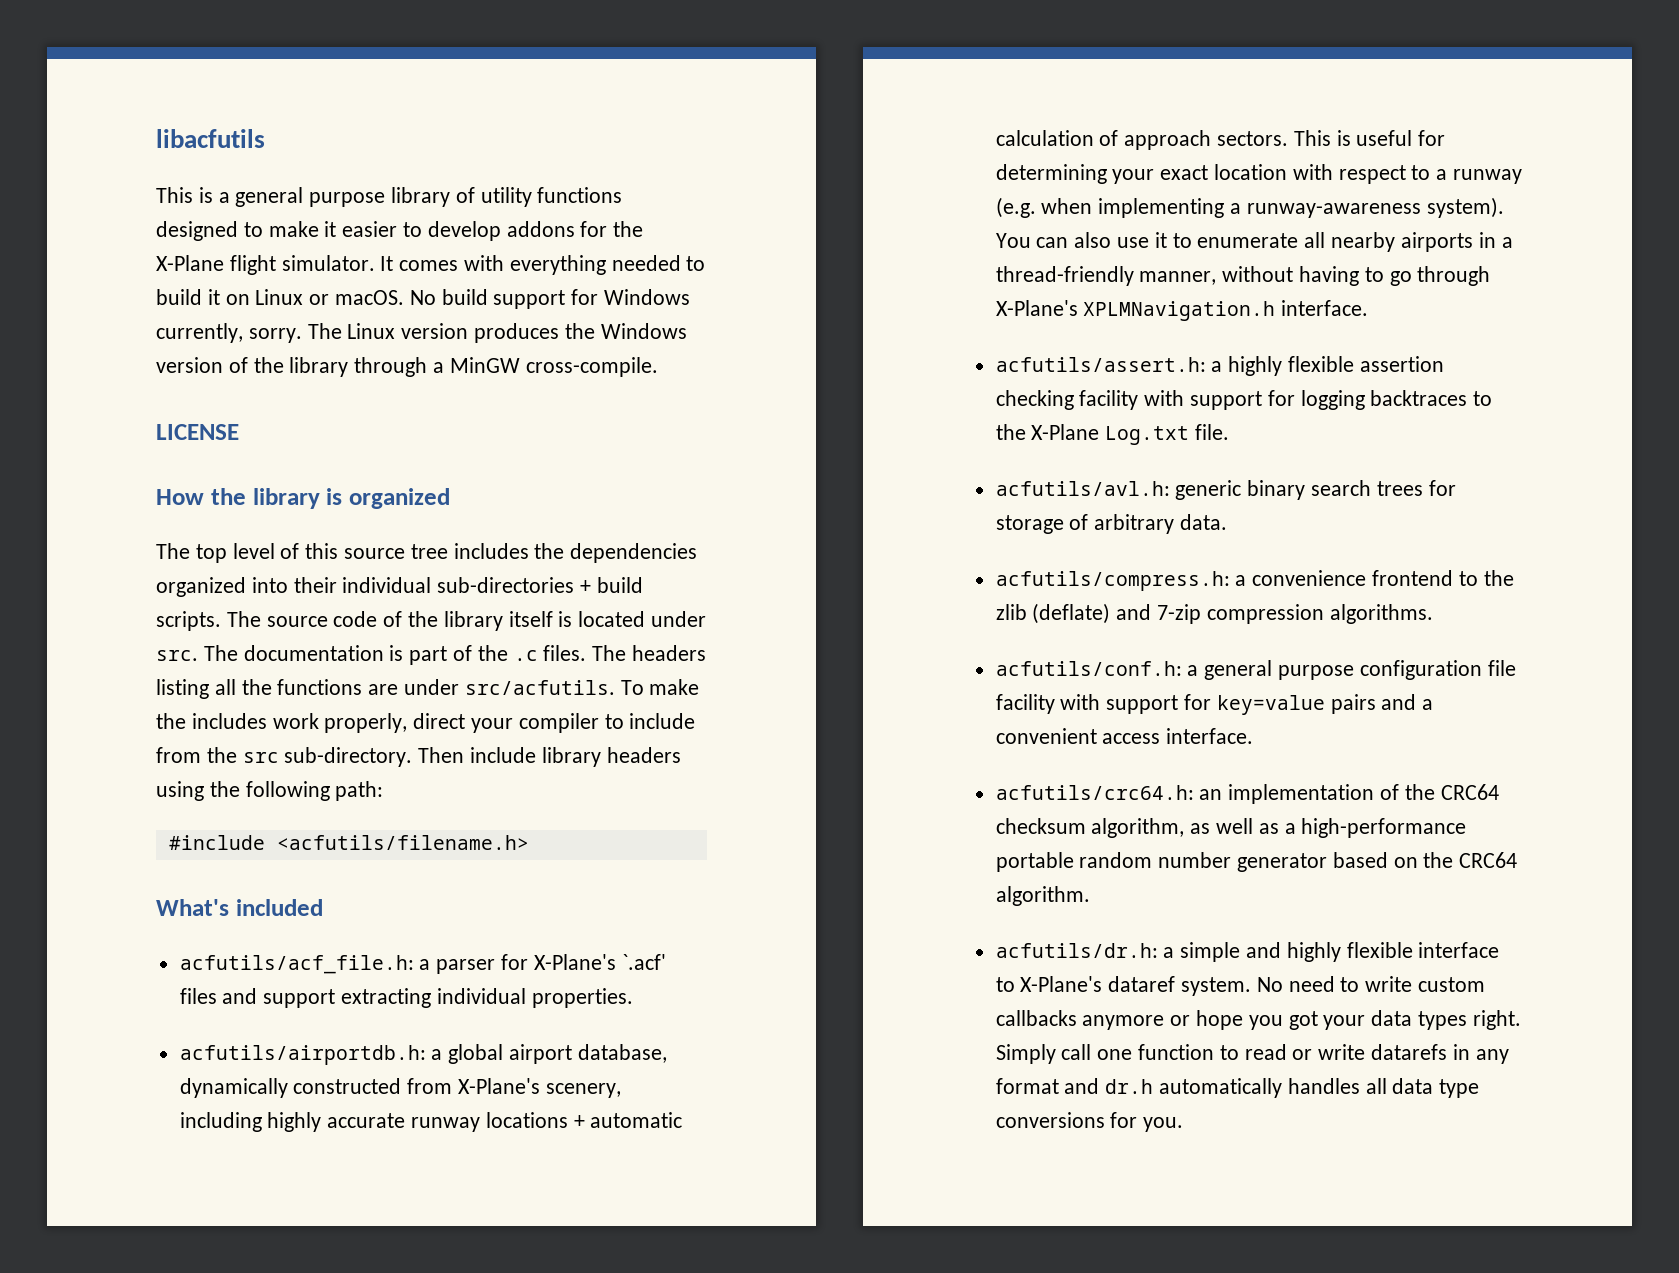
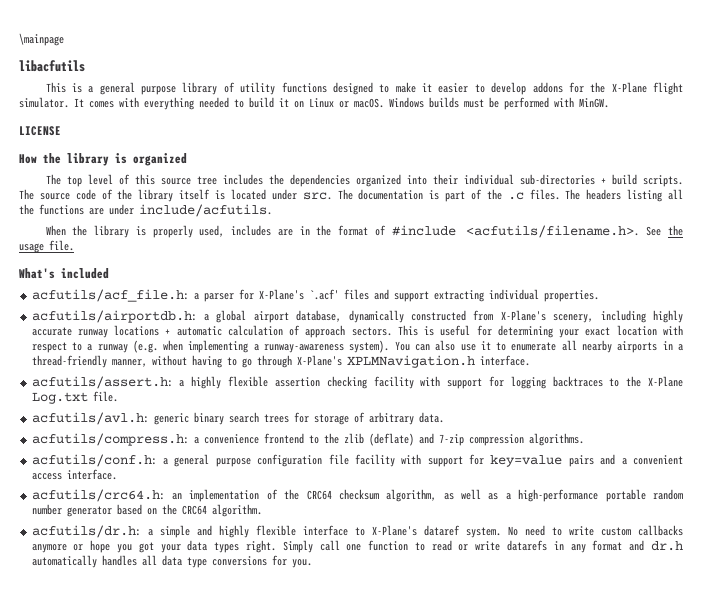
+ \mainpage
- No build support for Windows currently, sorry. The Linux version produces the Windows version of the library through a MinGW cross-compile.
+ Windows builds must be performed with MinGW.
- The headers listing all the functions are under src/acfutils. To make the includes work properly, direct your compiler to include from the src sub-directory. Then include library headers using the following path:
- #include <acfutils/filename.h>
+ The headers listing all the functions are under include/acfutils.
+ When the library is properly used, includes are in the format of #include <acfutils/filename.h>. See the usage file.

